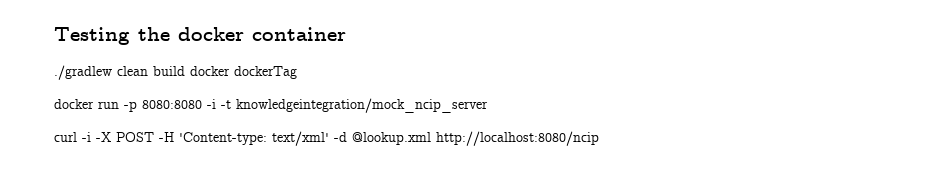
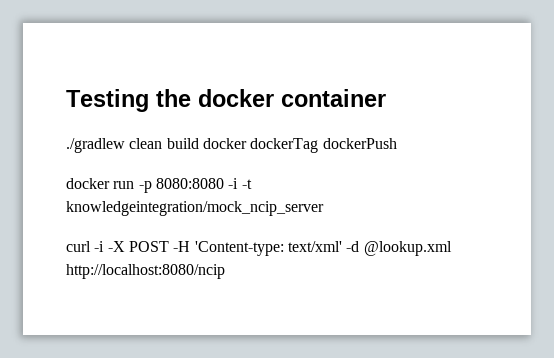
- ./gradlew clean build docker dockerTag
+ ./gradlew clean build docker dockerTag dockerPush

